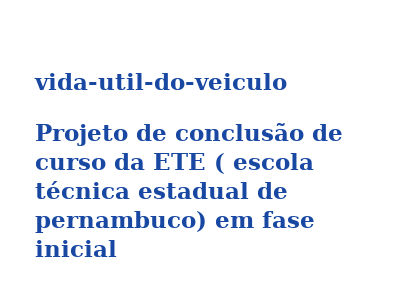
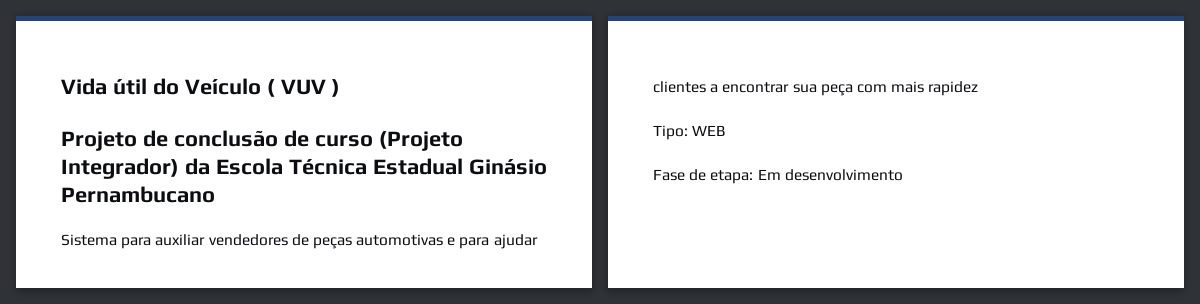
- vida-util-do-veiculo
+ Vida útil do Veículo ( VUV )
- Projeto de conclusão de curso da ETE ( escola técnica estadual de pernambuco) em fase inicial
+ Projeto de conclusão de curso (Projeto Integrador) da Escola Técnica Estadual Ginásio Pernambucano
+ Sistema para auxiliar vendedores de peças automotivas e para ajudar clientes a encontrar sua peça com mais rapidez
+ Tipo: WEB
+ Fase de etapa: Em desenvolvimento

